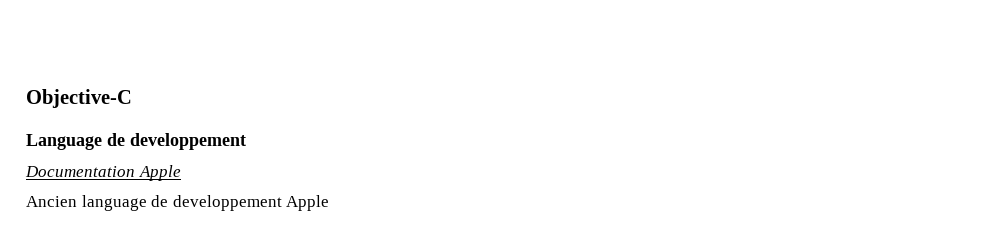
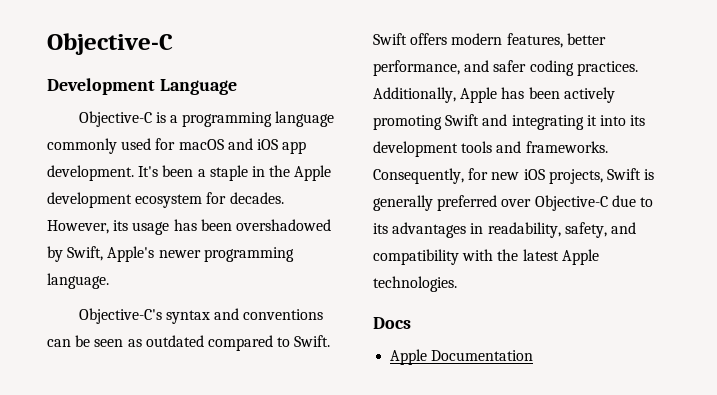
- Language de developpement
- Documentation Apple
- Ancien language de developpement Apple
+ Development Language
+ Objective-C is a programming language commonly used for macOS and iOS app development. It's been a staple in the Apple development ecosystem for decades. However, its usage has been overshadowed by Swift, Apple's newer programming language.
+ Objective-C's syntax and conventions can be seen as outdated compared to Swift. Swift offers modern features, better performance, and safer coding practices. Additionally, Apple has been actively promoting Swift and integrating it into its development tools and frameworks. Consequently, for new iOS projects, Swift is generally preferred over Objective-C due to its advantages in readability, safety, and compatibility with the latest Apple technologies.
+ Docs
+ Apple Documentation

